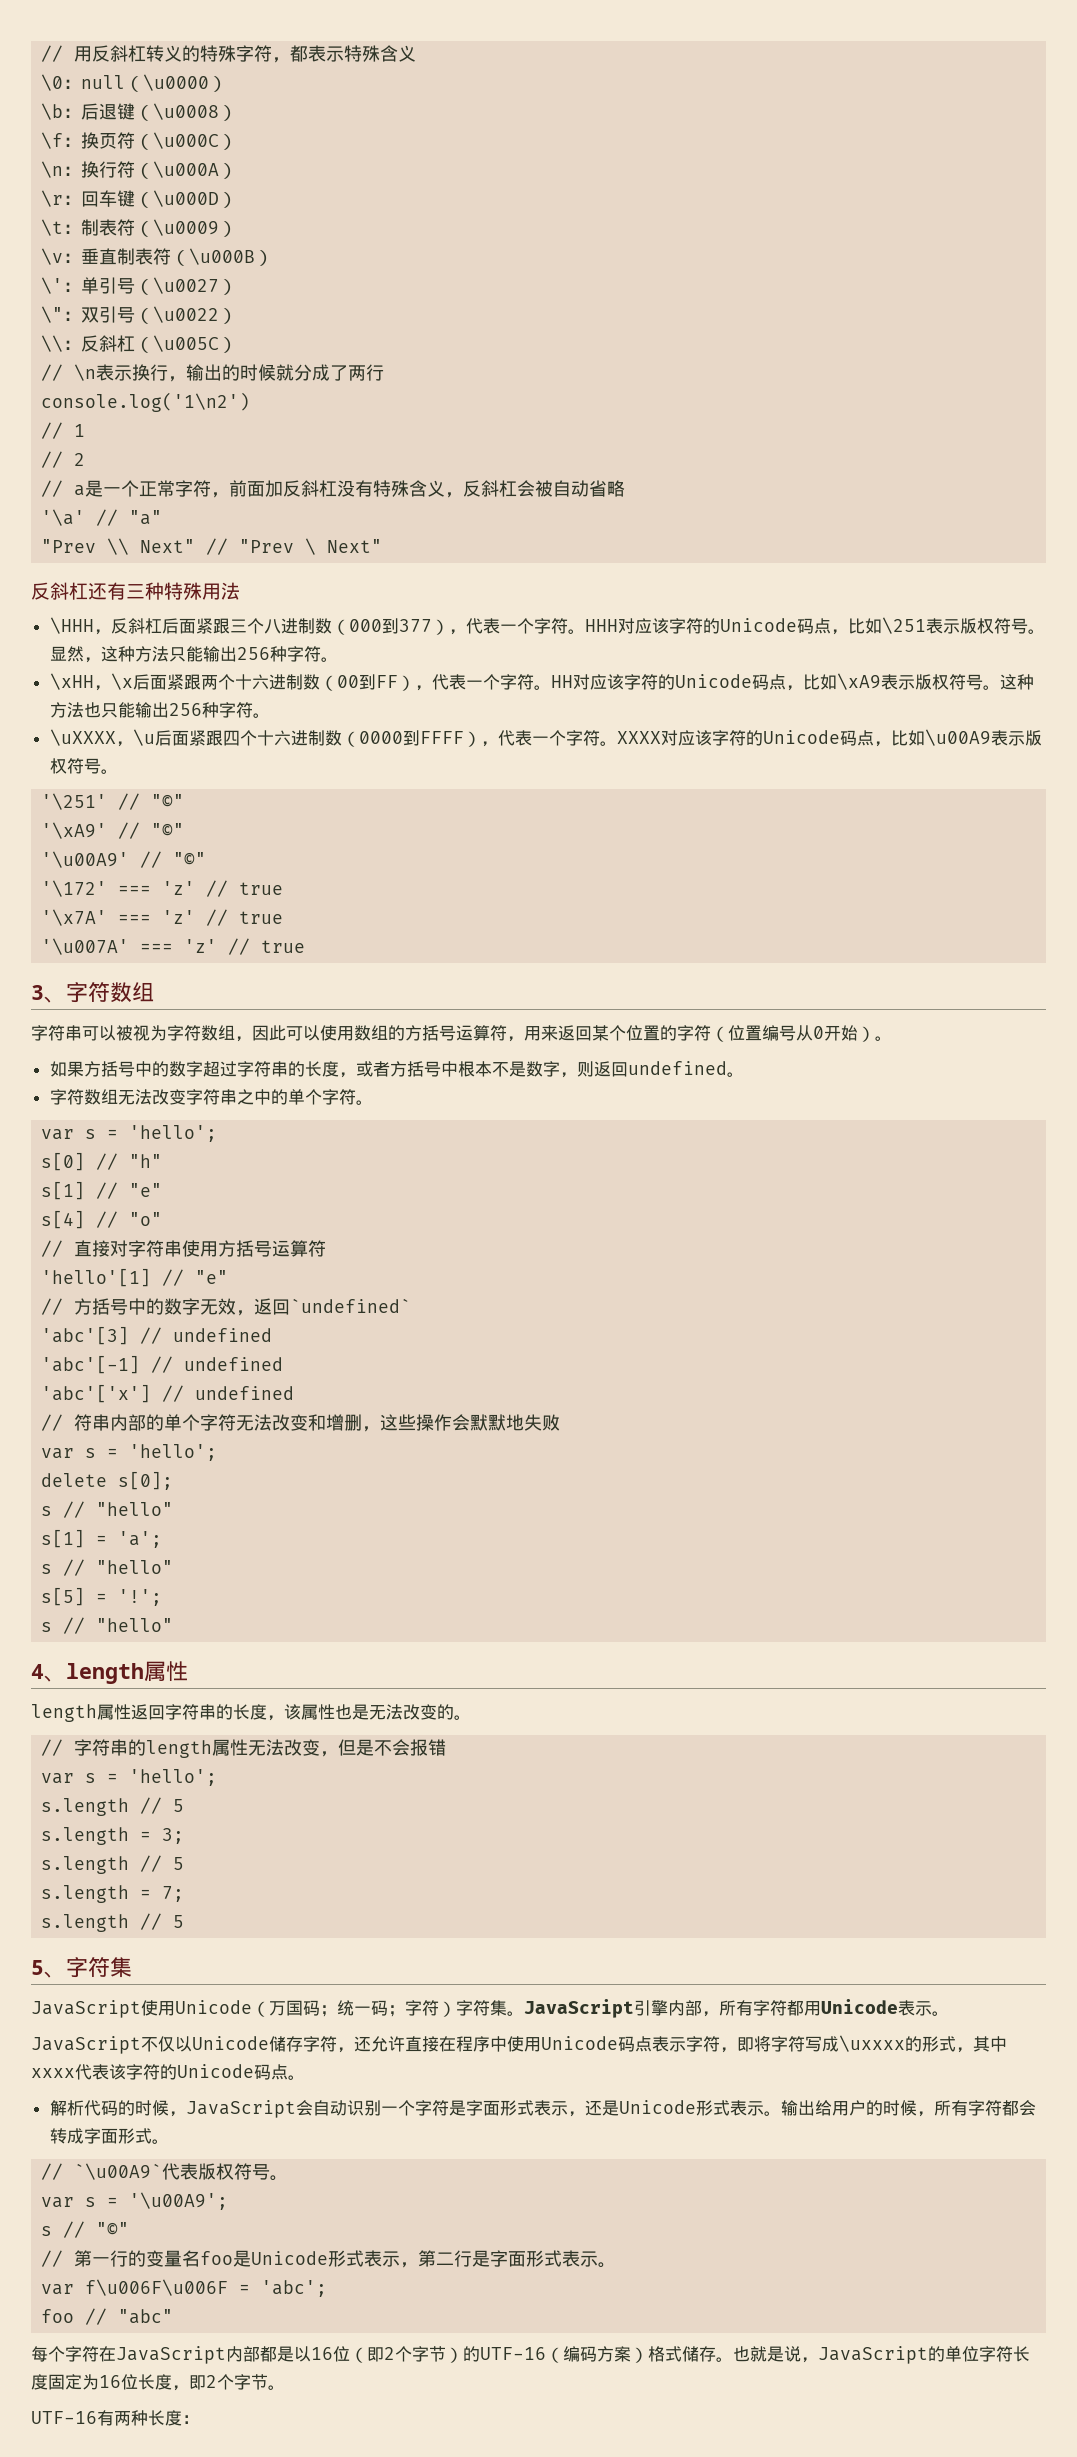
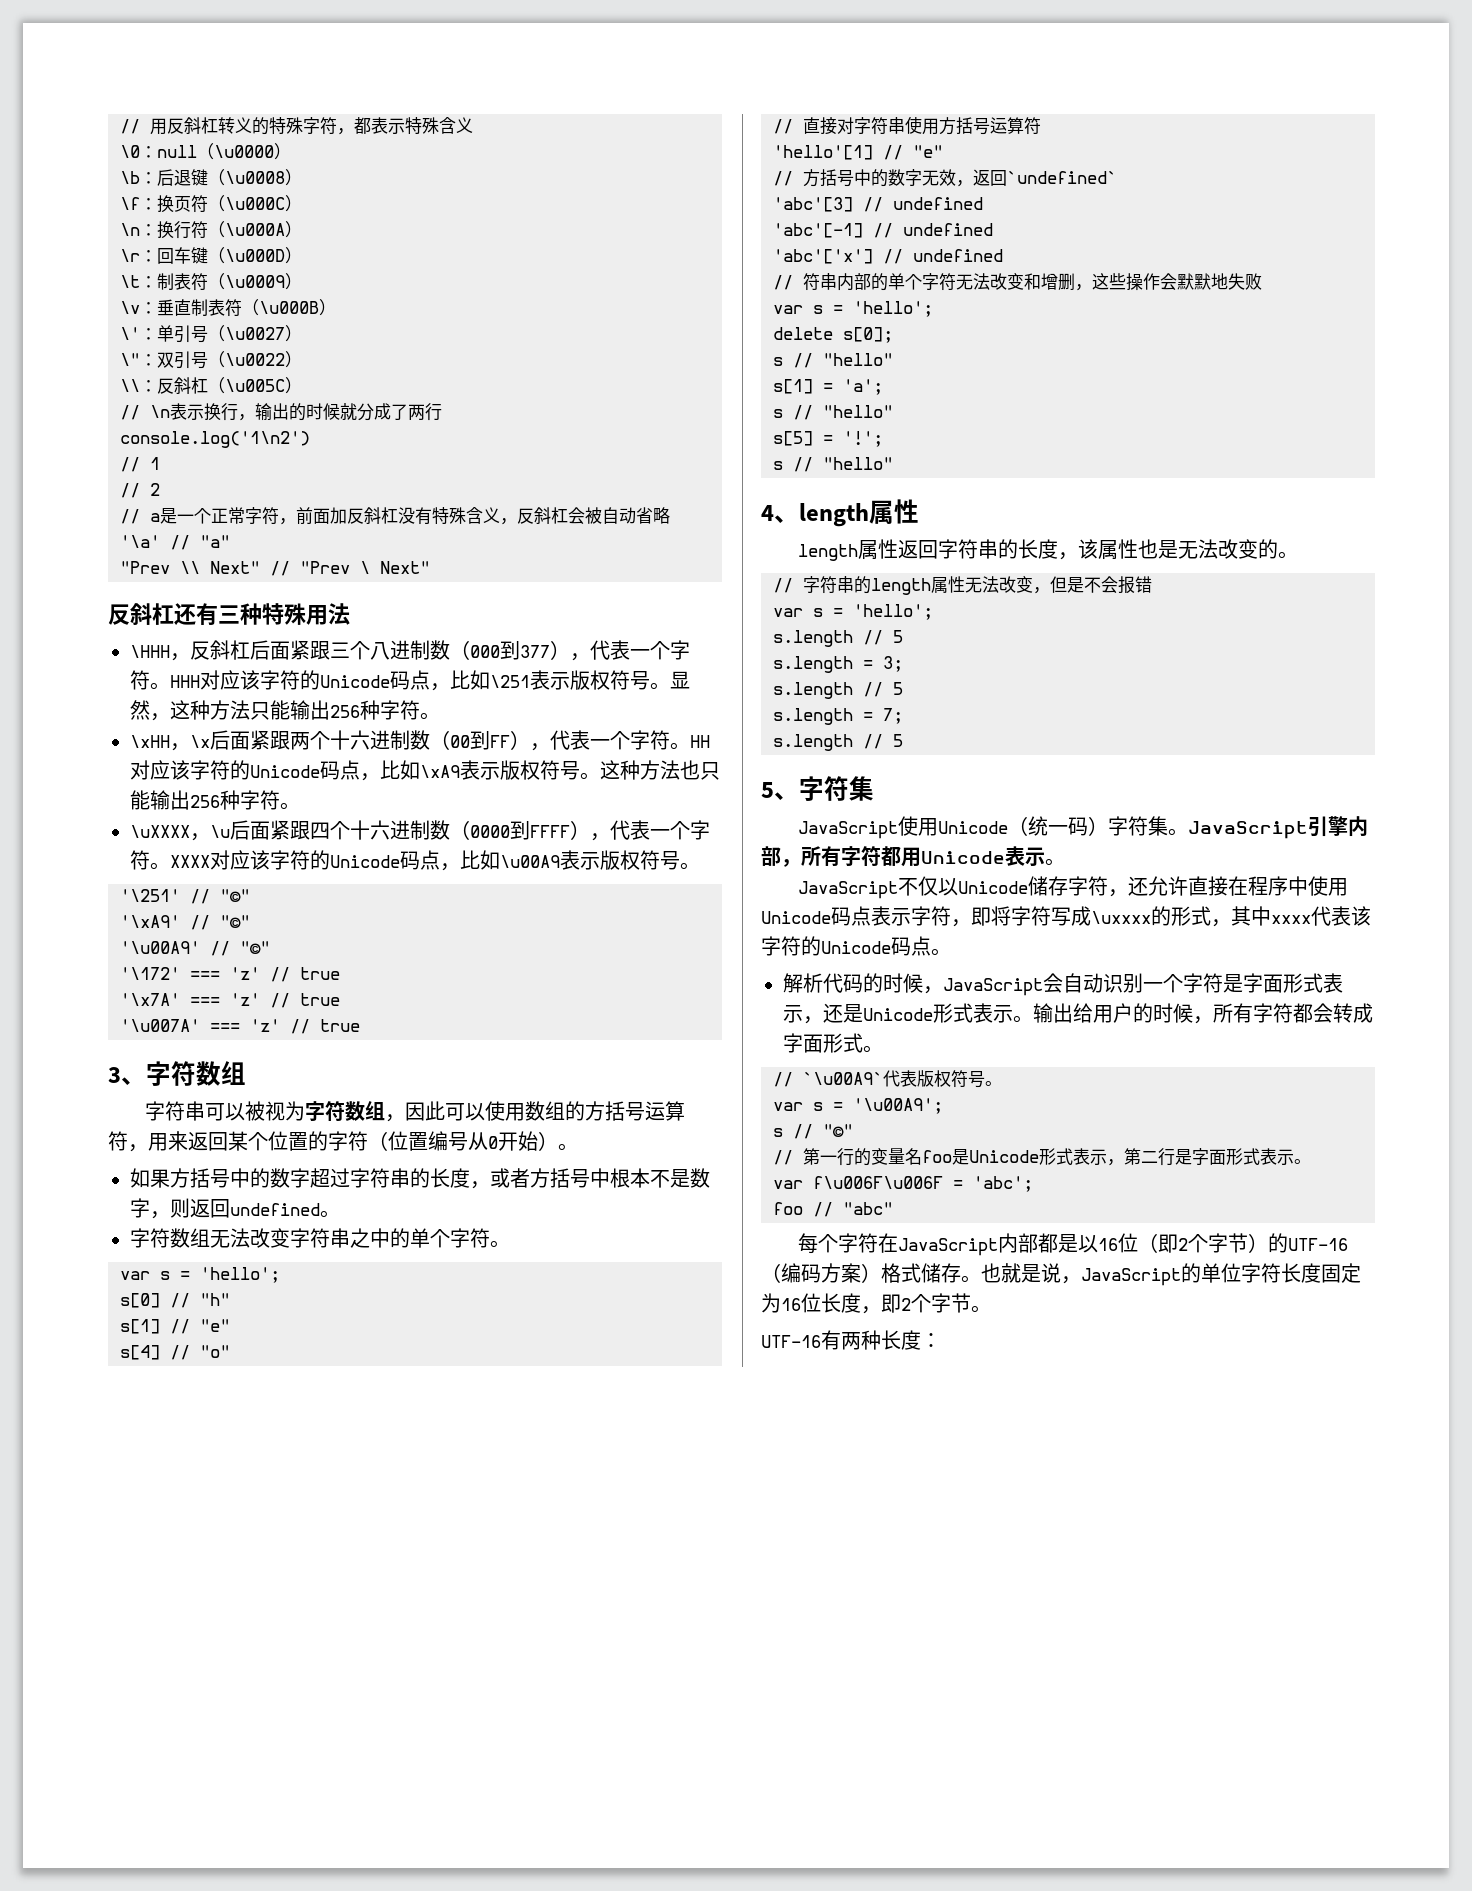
- JavaScript使用Unicode（万国码；统一码；字符）字符集。
+ JavaScript使用Unicode（统一码）字符集。

